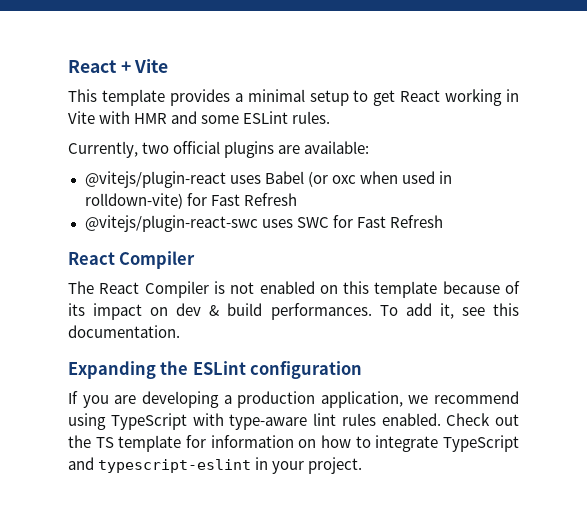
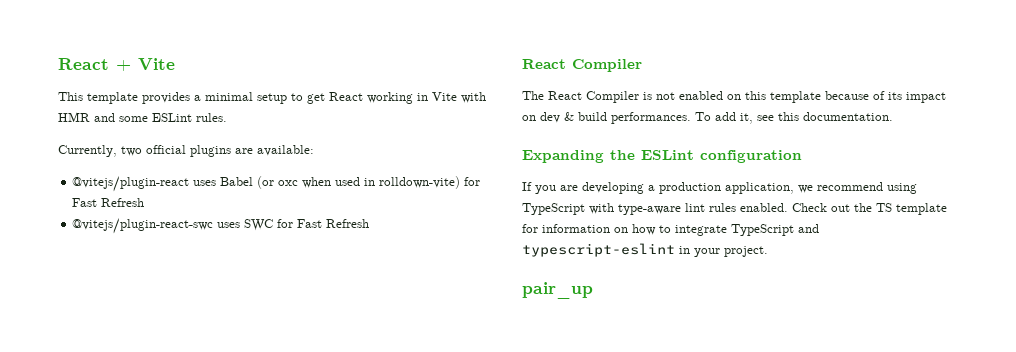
+ pair_up

